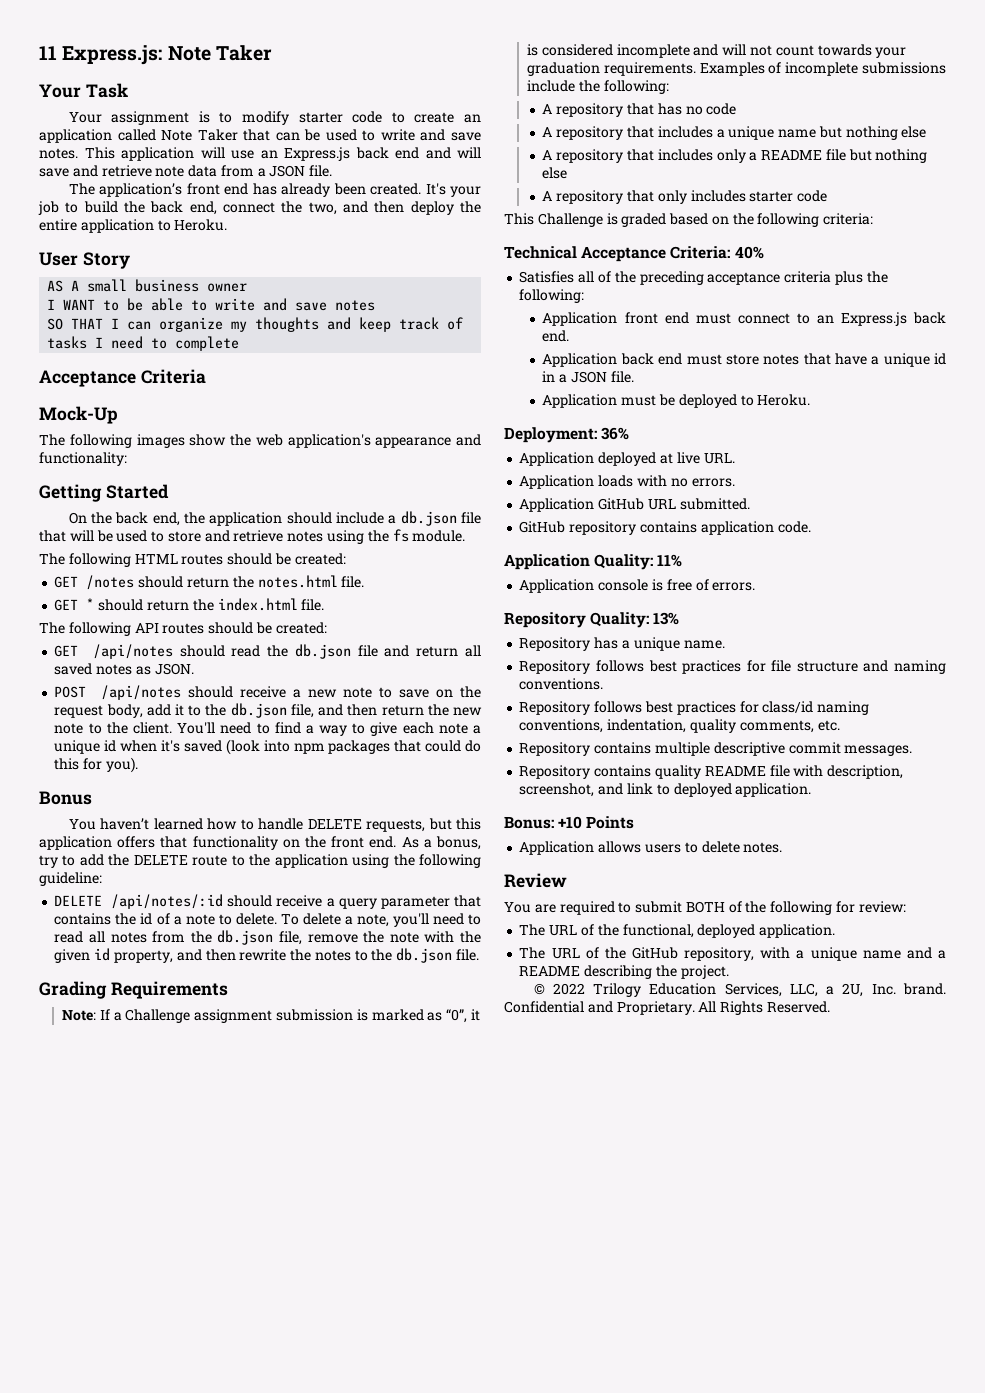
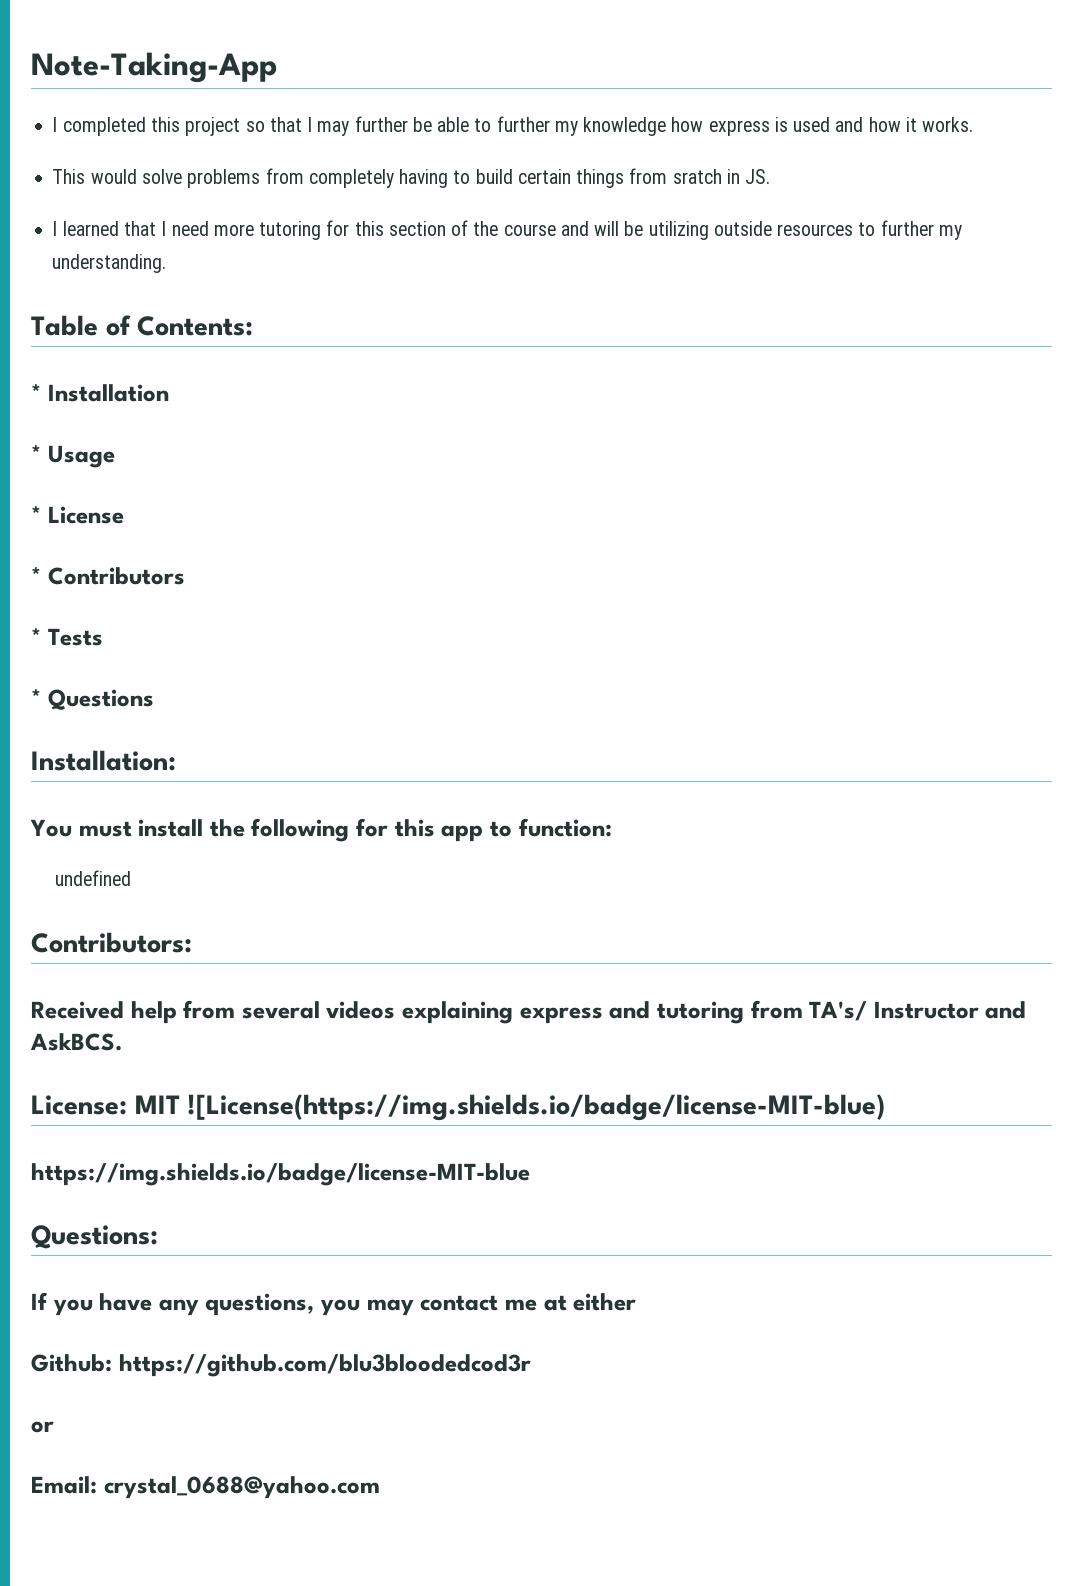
- 11 Express.js: Note Taker
- Your Task
- Your assignment is to modify starter code to create an application called Note Taker that can be used to write and save notes. This application will use an Express.js back end and will save and retrieve note data from a JSON file.
- The application’s front end has already been created. It's your job to build the back end, connect the two, and then deploy the entire application to Heroku.
- User Story
- AS A small business owner
- I WANT to be able to write and save notes
- SO THAT I can organize my thoughts and keep track of tasks I need to complete
- Acceptance Criteria
- Mock-Up
- The following images show the web application's appearance and functionality:
- Getting Started
- On the back end, the application should include a db.json file that will be used to store and retrieve notes using the fs module.
- The following HTML routes should be created:
- GET /notes should return the notes.html file.
- GET * should return the index.html file.
- The following API routes should be created:
- GET /api/notes should read the db.json file and return all saved notes as JSON.
- POST /api/notes should receive a new note to save on the request body, add it to the db.json file, and then return the new note to the client. You'll need to find a way to give each note a unique id when it's saved (look into npm packages that could do this for you).
- Bonus
- You haven’t learned how to handle DELETE requests, but this application offers that functionality on the front end. As a bonus, try to add the DELETE route to the application using the following guideline:
- DELETE /api/notes/:id should receive a query parameter that contains the id of a note to delete. To delete a note, you'll need to read all notes from the db.json file, remove the note with the given id property, and then rewrite the notes to the db.json file.
- Grading Requirements
- Note: If a Challenge assignment submission is marked as “0”, it is considered incomplete and will not count towards your graduation requirements. Examples of incomplete submissions include the following:
- A repository that has no code
- A repository that includes a unique name but nothing else
- A repository that includes only a README file but nothing else
- A repository that only includes starter code
- This Challenge is graded based on the following criteria:
- Technical Acceptance Criteria: 40%
- Satisfies all of the preceding acceptance criteria plus the following:
- Application front end must connect to an Express.js back end.
- Application back end must store notes that have a unique id in a JSON file.
- Application must be deployed to Heroku.
- Deployment: 36%
- Application deployed at live URL.
- Application loads with no errors.
- Application GitHub URL submitted.
- GitHub repository contains application code.
- Application Quality: 11%
- Application console is free of errors.
- Repository Quality: 13%
- Repository has a unique name.
- Repository follows best practices for file structure and naming conventions.
- Repository follows best practices for class/id naming conventions, indentation, quality comments, etc.
- Repository contains multiple descriptive commit messages.
- Repository contains quality README file with description, screenshot, and link to deployed application.
- Bonus: +10 Points
- Application allows users to delete notes.
- Review
- You are required to submit BOTH of the following for review:
- The URL of the functional, deployed application.
- The URL of the GitHub repository, with a unique name and a README describing the project.
- © 2022 Trilogy Education Services, LLC, a 2U, Inc. brand. Confidential and Proprietary. All Rights Reserved.
+ Note-Taking-App
+ I completed this project so that I may further be able to further my knowledge how express is used and how it works.
+ This would solve problems from completely having to build certain things from sratch in JS.
+ I learned that I need more tutoring for this section of the course and will be utilizing outside resources to further my understanding.
+ Table of Contents:
+ * Installation
+ * Usage
+ * License
+ * Contributors
+ * Tests
+ * Questions
+ Installation:
+ You must install the following for this app to function:
+ undefined
+ Contributors:
+ Received help from several videos explaining express and tutoring from TA's/ Instructor and AskBCS.
+ License: MIT ![License(https://img.shields.io/badge/license-MIT-blue)
+ https://img.shields.io/badge/license-MIT-blue
+ Questions:
+ If you have any questions, you may contact me at either
+ Github: https://github.com/blu3bloodedcod3r
+ or
+ Email: crystal_0688@yahoo.com

